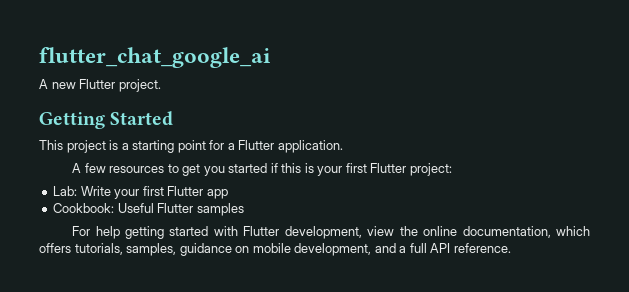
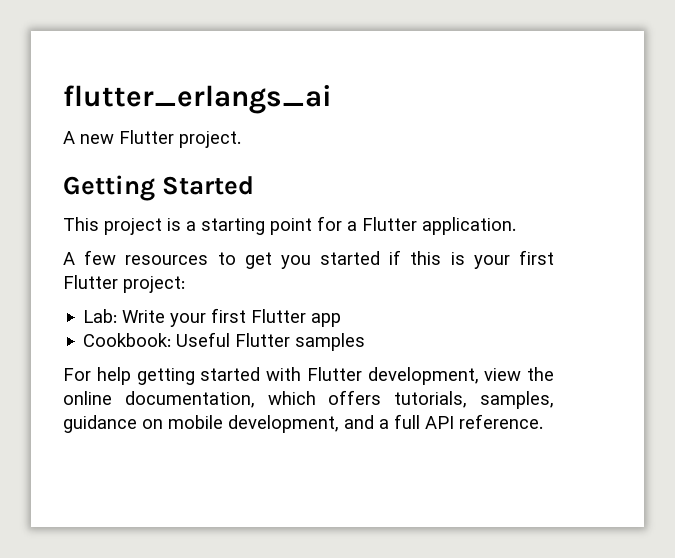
- flutter_chat_google_ai
+ flutter_erlangs_ai

